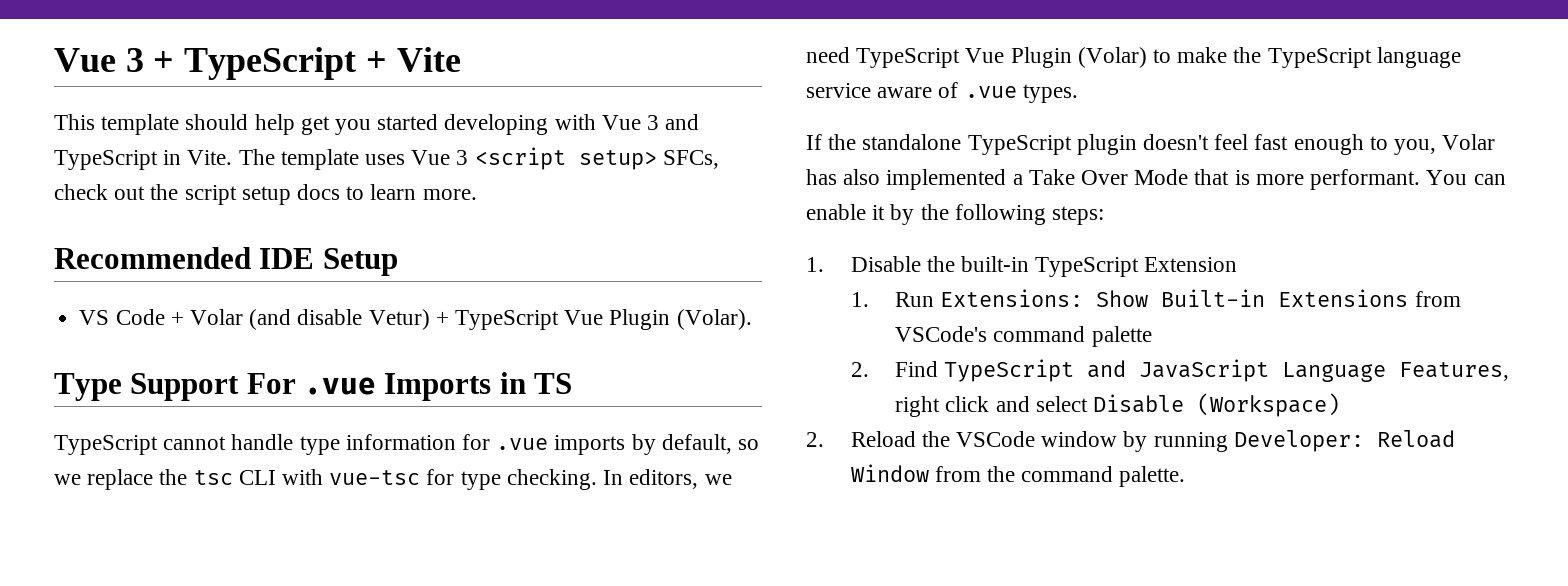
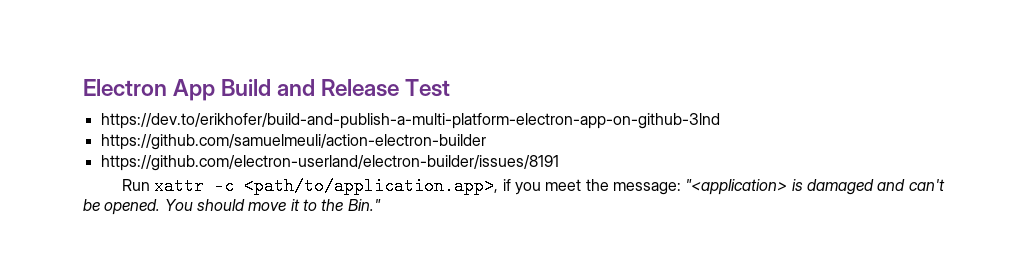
- Vue 3 + TypeScript + Vite
- This template should help get you started developing with Vue 3 and TypeScript in Vite. The template uses Vue 3 <script setup> SFCs, check out the script setup docs to learn more.
- Recommended IDE Setup
- VS Code + Volar (and disable Vetur) + TypeScript Vue Plugin (Volar).
- Type Support For .vue Imports in TS
- TypeScript cannot handle type information for .vue imports by default, so we replace the tsc CLI with vue-tsc for type checking. In editors, we need TypeScript Vue Plugin (Volar) to make the TypeScript language service aware of .vue types.
- If the standalone TypeScript plugin doesn't feel fast enough to you, Volar has also implemented a Take Over Mode that is more performant. You can enable it by the following steps:
- 1. Disable the built-in TypeScript Extension
- 1. Run Extensions: Show Built-in Extensions from VSCode's command palette
- 2. Find TypeScript and JavaScript Language Features, right click and select Disable (Workspace)
- 2. Reload the VSCode window by running Developer: Reload Window from the command palette.
+ Electron App Build and Release Test
+ https://dev.to/erikhofer/build-and-publish-a-multi-platform-electron-app-on-github-3lnd
+ https://github.com/samuelmeuli/action-electron-builder
+ https://github.com/electron-userland/electron-builder/issues/8191
+ Run xattr -c <path/to/application.app>, if you meet the message: "<application> is damaged and can't be opened. You should move it to the Bin."

